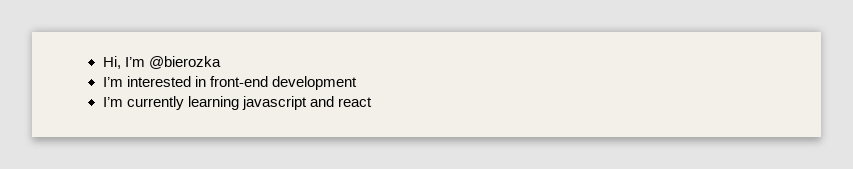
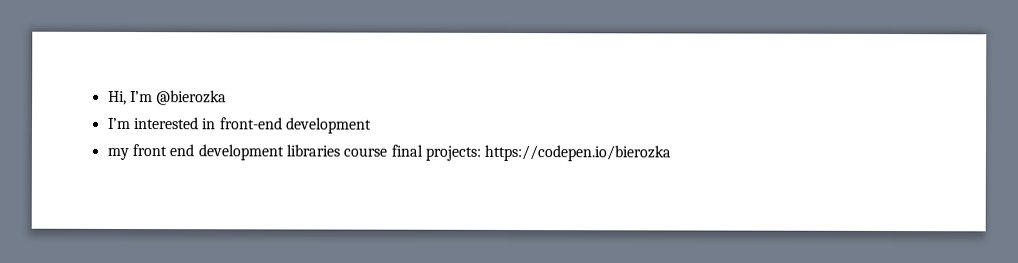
- I’m currently learning javascript and react
+ my front end development libraries course final projects: https://codepen.io/bierozka

